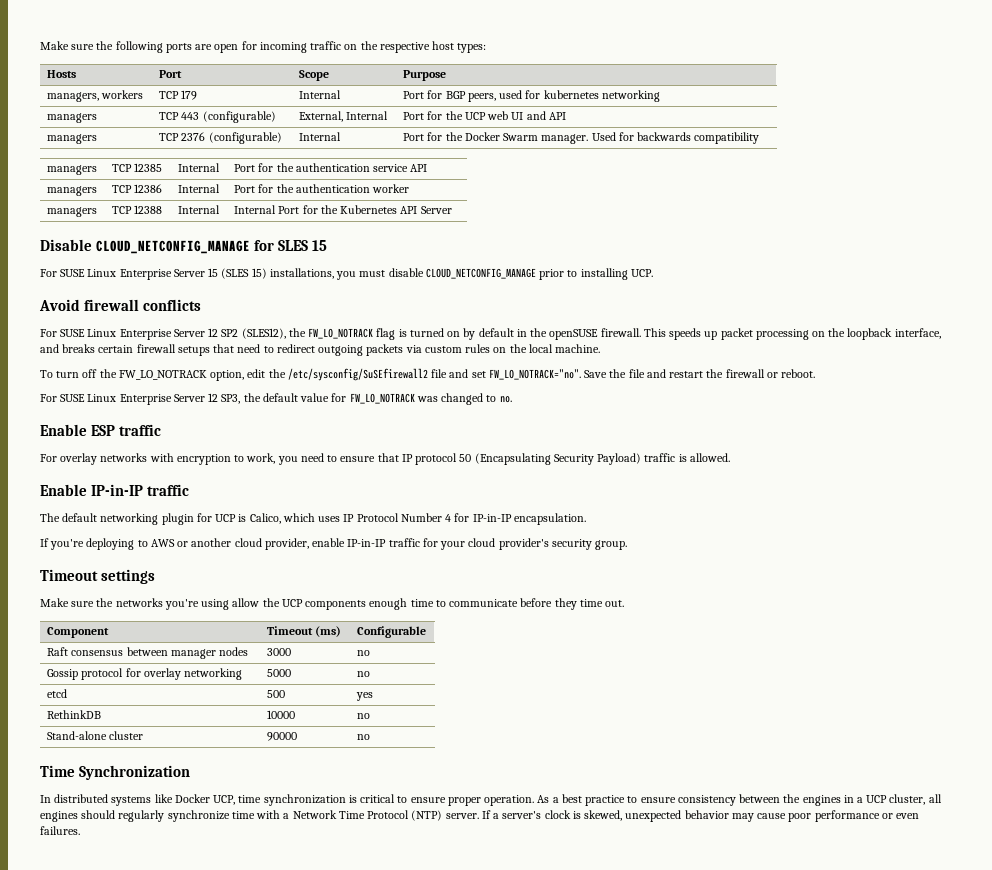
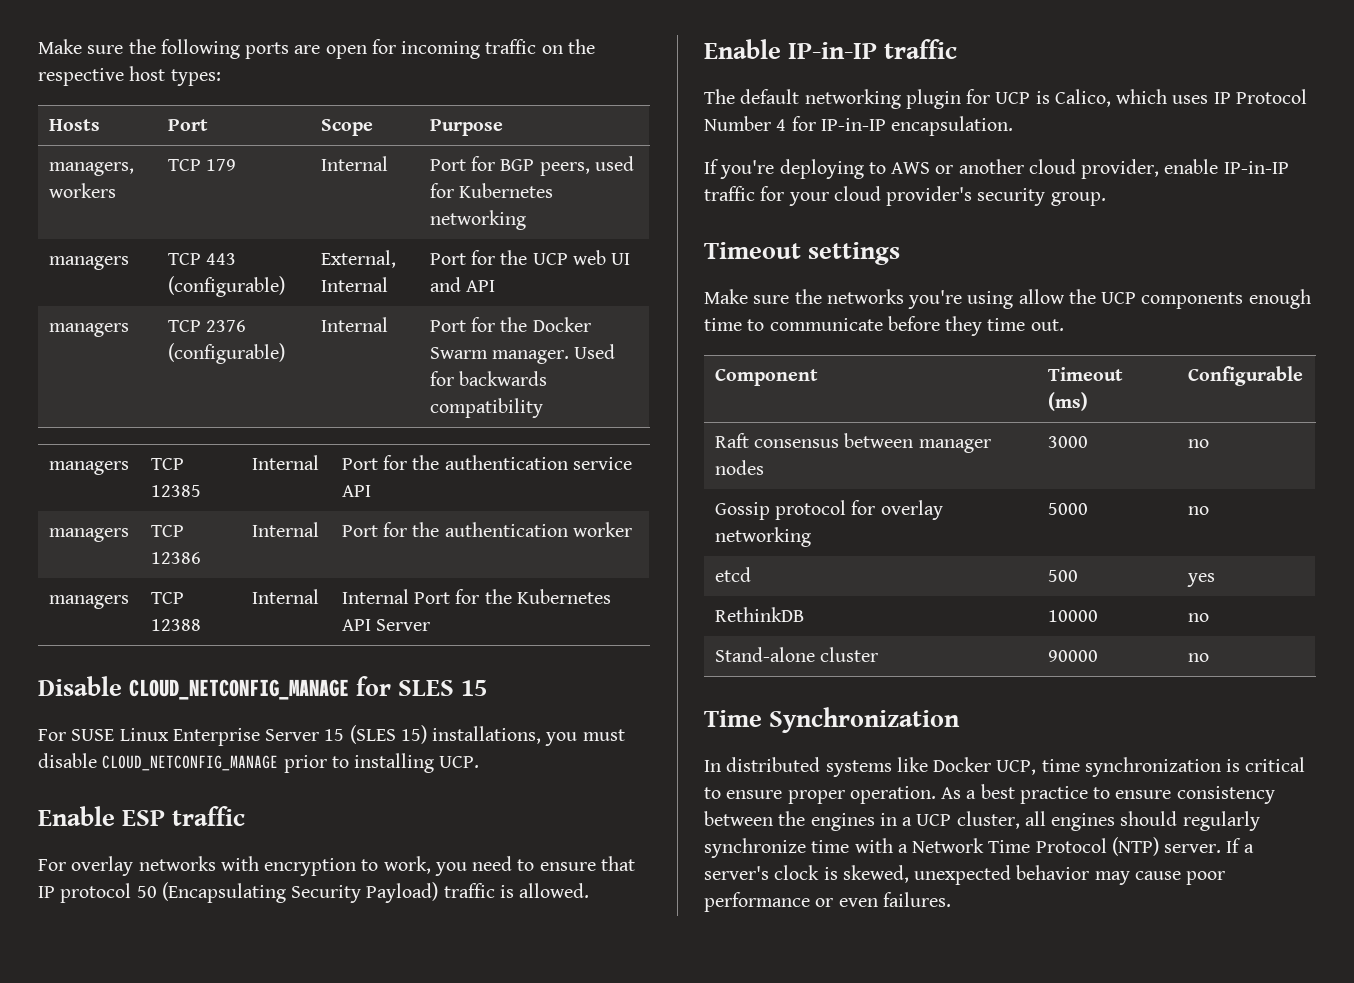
- managers, workers | TCP 179 | Internal | Port for BGP peers, used for kubernetes networking
+ managers, workers | TCP 179 | Internal | Port for BGP peers, used for Kubernetes networking
- Avoid firewall conflicts
- For SUSE Linux Enterprise Server 12 SP2 (SLES12), the FW_LO_NOTRACK flag is turned on by default in the openSUSE firewall. This speeds up packet processing on the loopback interface, and breaks certain firewall setups that need to redirect outgoing packets via custom rules on the local machine.
- To turn off the FW_LO_NOTRACK option, edit the /etc/sysconfig/SuSEfirewall2 file and set FW_LO_NOTRACK="no". Save the file and restart the firewall or reboot.
- For SUSE Linux Enterprise Server 12 SP3, the default value for FW_LO_NOTRACK was changed to no.

